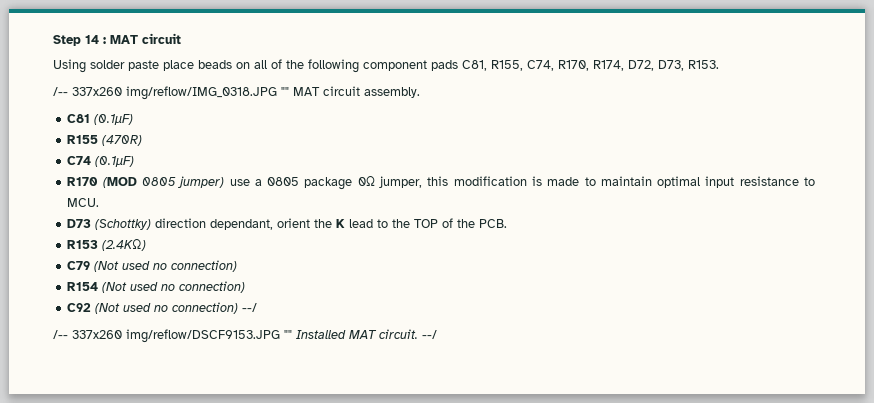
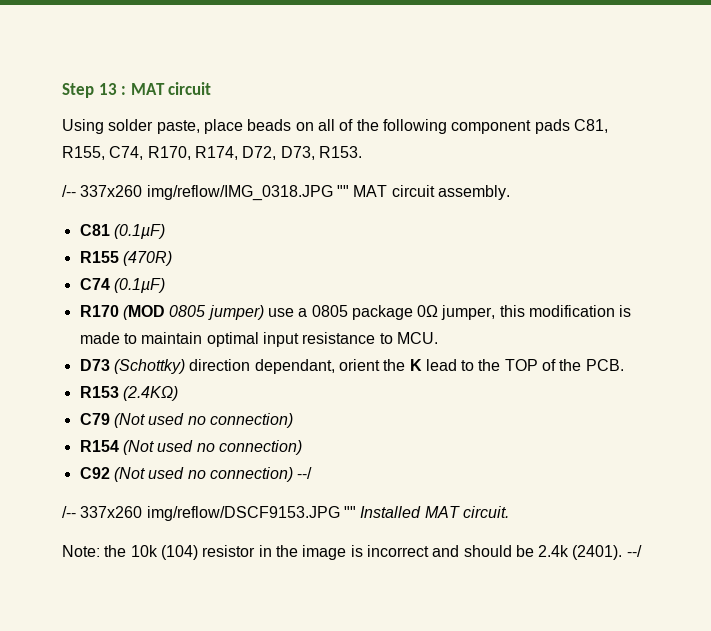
- Step 14 : MAT circuit
+ Step 13 : MAT circuit
- Using solder paste place beads on all of the following component pads C81, R155, C74, R170, R174, D72, D73, R153.
+ Using solder paste, place beads on all of the following component pads C81, R155, C74, R170, R174, D72, D73, R153.
- /-- 337x260 img/reflow/DSCF9153.JPG "" Installed MAT circuit. --/
+ /-- 337x260 img/reflow/DSCF9153.JPG "" Installed MAT circuit.
+ Note: the 10k (104) resistor in the image is incorrect and should be 2.4k (2401). --/

